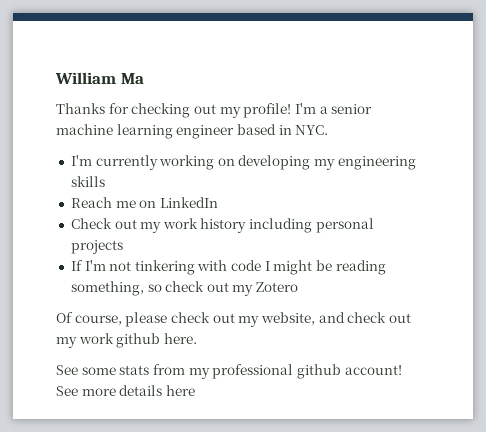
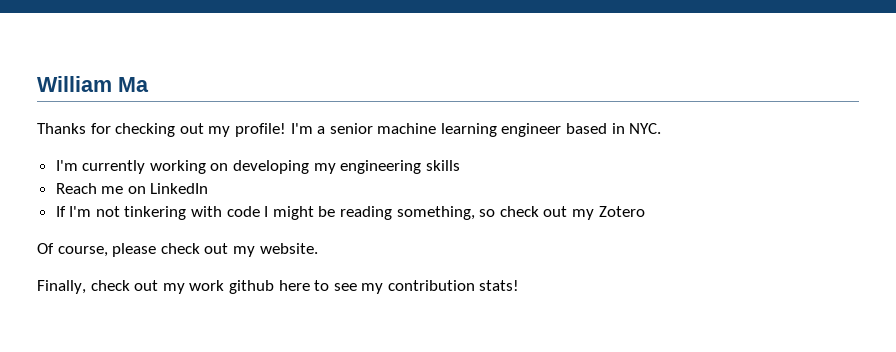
- Check out my work history including personal projects
- Of course, please check out my website, and check out my work github here.
- See some stats from my professional github account! See more details here
+ Of course, please check out my website.
+ Finally, check out my work github here to see my contribution stats!

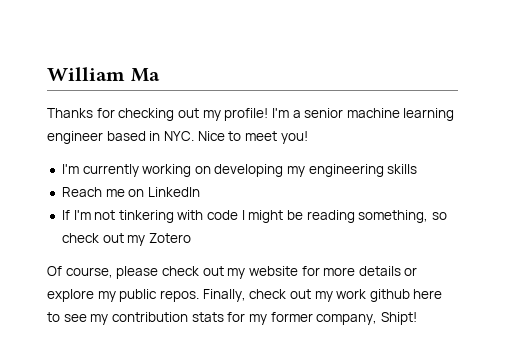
- I'm a senior machine learning engineer based in NYC.
+ I'm a senior machine learning engineer based in NYC. Nice to meet you!
- Of course, please check out my website.
- Finally, check out my work github here to see my contribution stats!
+ Of course, please check out my website for more details or explore my public repos. Finally, check out my work github here to see my contribution stats for my former company, Shipt!

